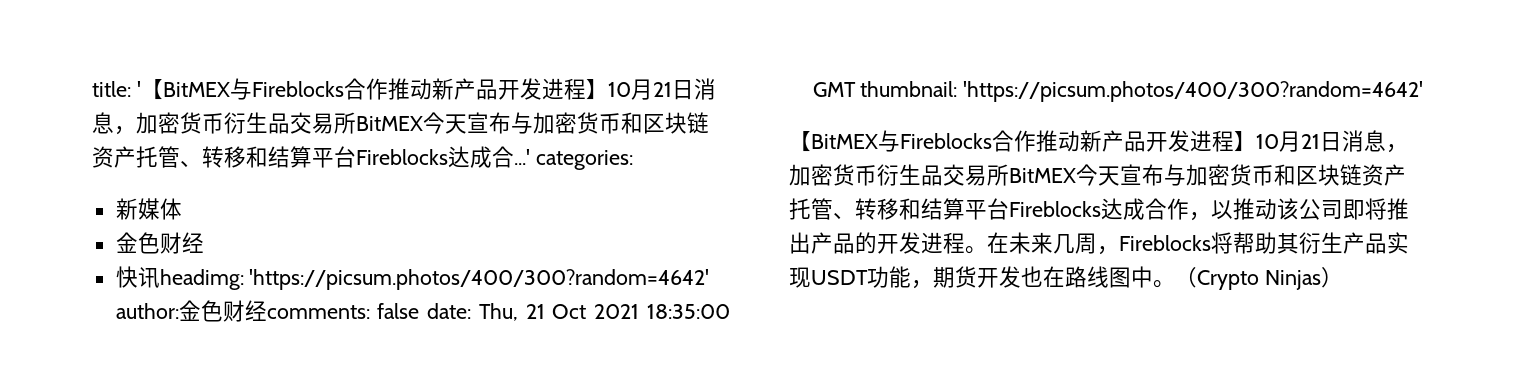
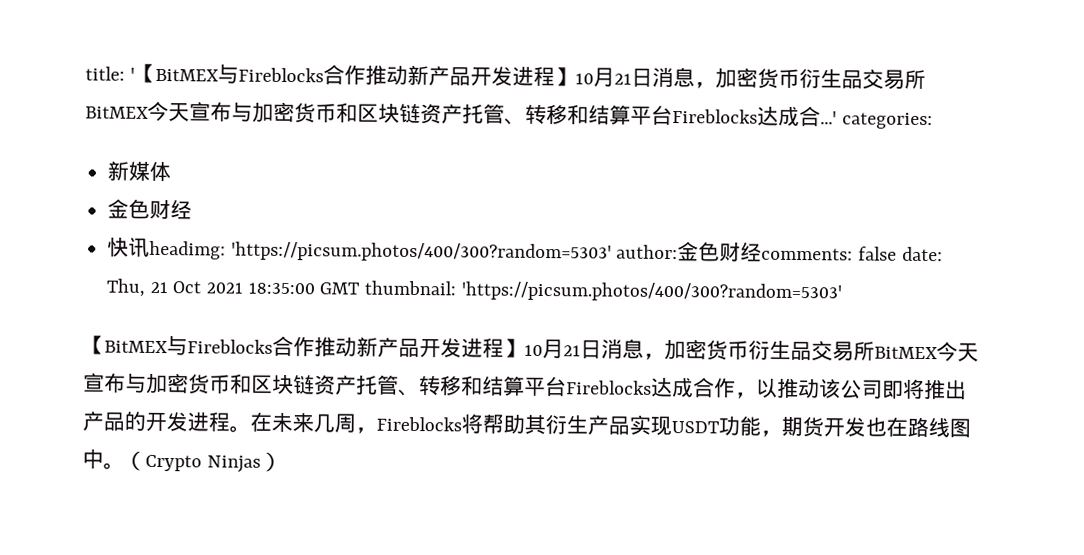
- 快讯headimg: 'https://picsum.photos/400/300?random=4642' author:金色财经comments: false date: Thu, 21 Oct 2021 18:35:00 GMT thumbnail: 'https://picsum.photos/400/300?random=4642'
+ 快讯headimg: 'https://picsum.photos/400/300?random=5303' author:金色财经comments: false date: Thu, 21 Oct 2021 18:35:00 GMT thumbnail: 'https://picsum.photos/400/300?random=5303'

